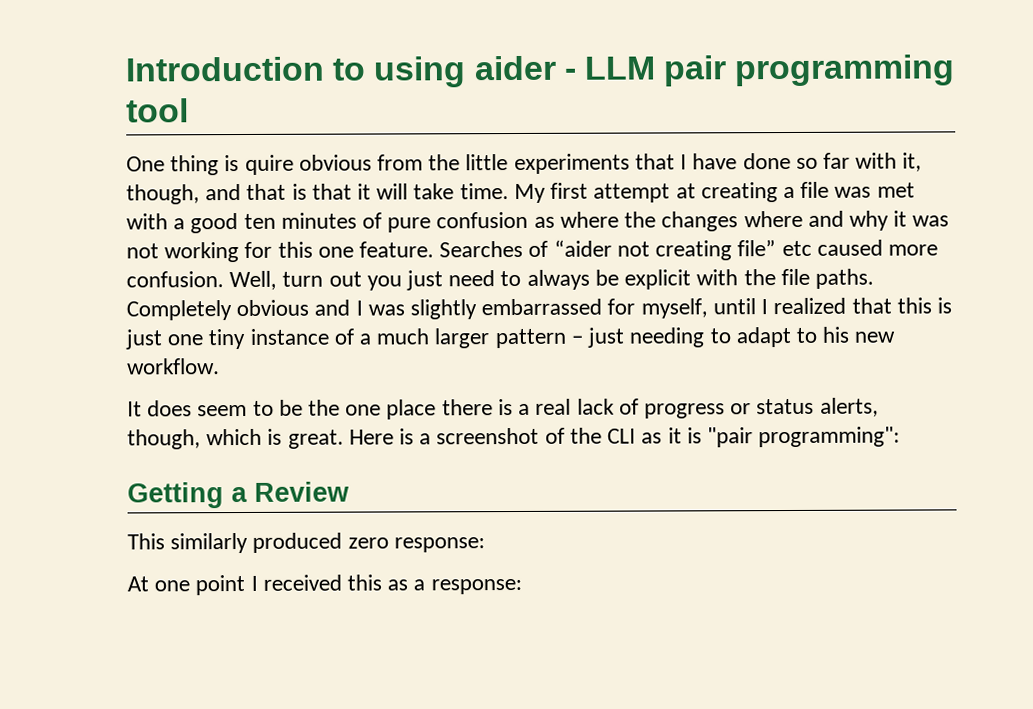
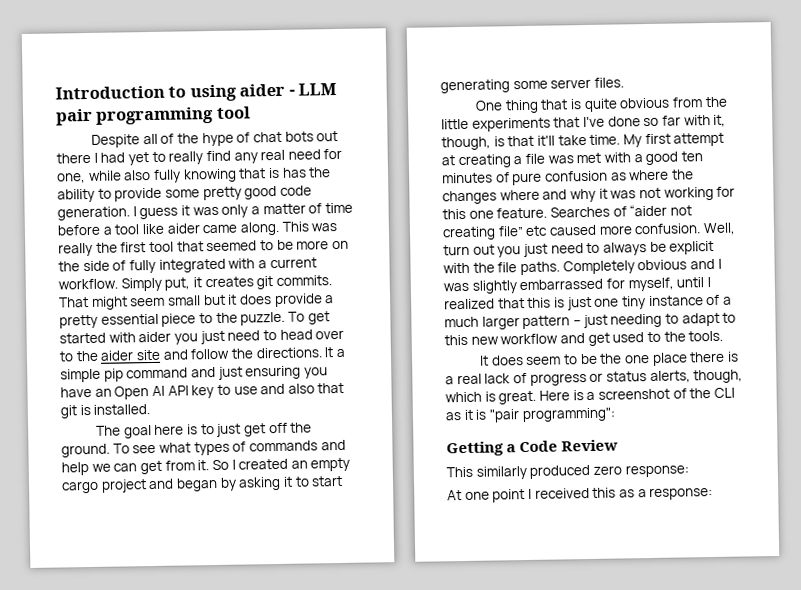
+ Despite all of the hype of chat bots out there I had yet to really find any real need for one, while also fully knowing that is has the ability to provide some pretty good code generation. I guess it was only a matter of time before a tool like aider came along. This was really the first tool that seemed to be more on the side of fully integrated with a current workflow. Simply put, it creates git commits. That might seem small but it does provide a pretty essential piece to the puzzle. To get started with aider you just need to head over to the aider site and follow the directions. It a simple pip command and just ensuring you have an Open AI API key to use and also that git is installed.
+ The goal here is to just get off the ground. To see what types of commands and help we can get from it. So I created an empty cargo project and began by asking it to start generating some server files.
- One thing is quire obvious from the little experiments that I have done so far with it, though, and that is that it will take time.
+ One thing that is quite obvious from the little experiments that I've done so far with it, though, is that it'll take time.
- Completely obvious and I was slightly embarrassed for myself, until I realized that this is just one tiny instance of a much larger pattern – just needing to adapt to his new workflow.
+ Completely obvious and I was slightly embarrassed for myself, until I realized that this is just one tiny instance of a much larger pattern – just needing to adapt to this new workflow and get used to the tools.
- Getting a Review
+ Getting a Code Review

